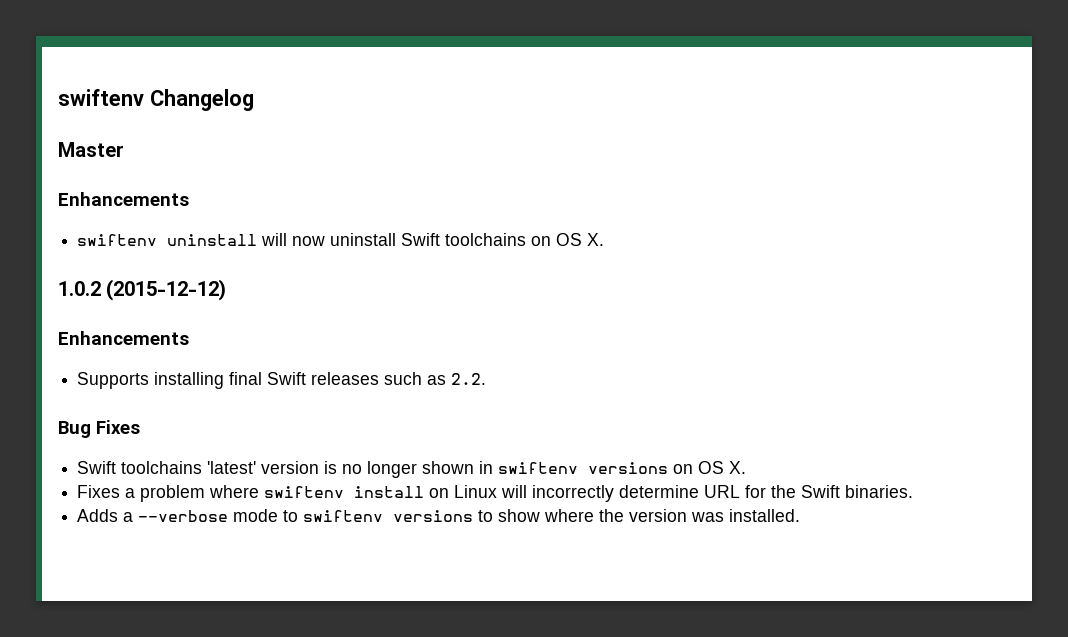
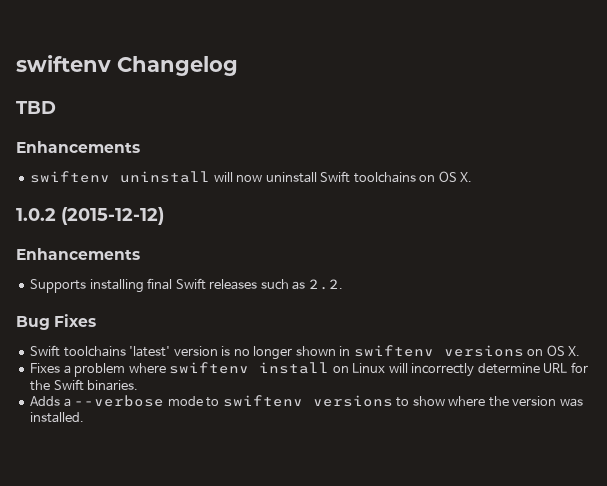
- Master
+ TBD

